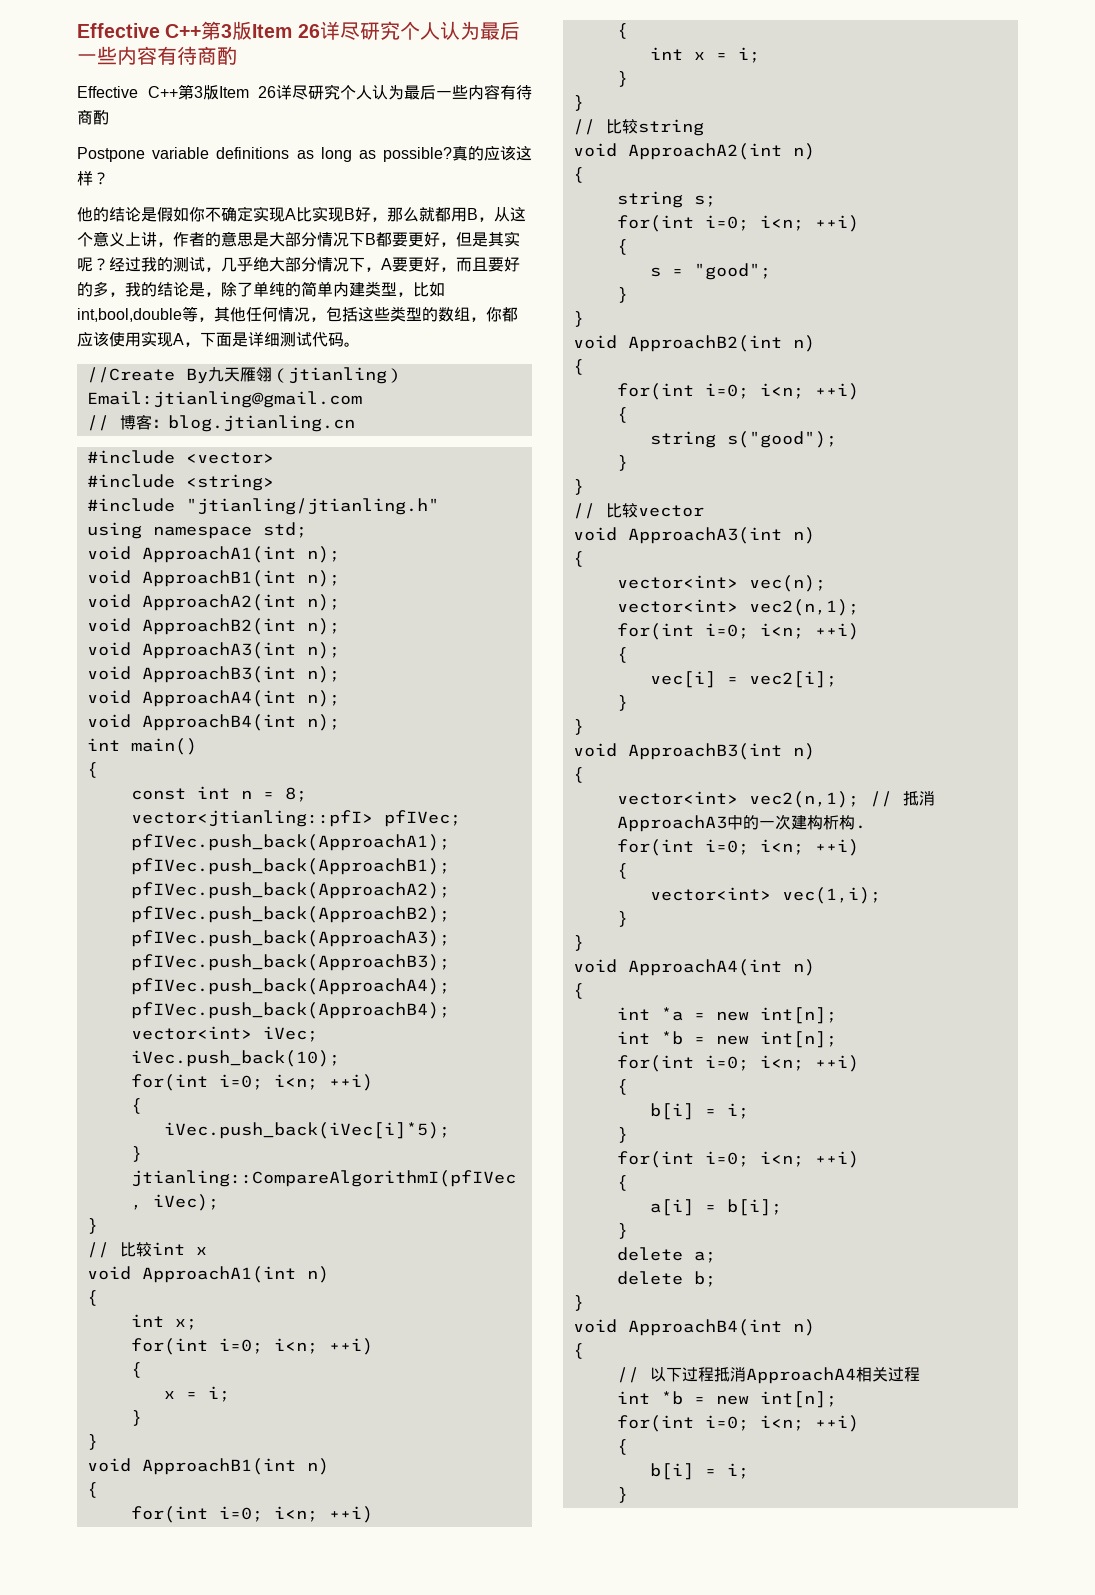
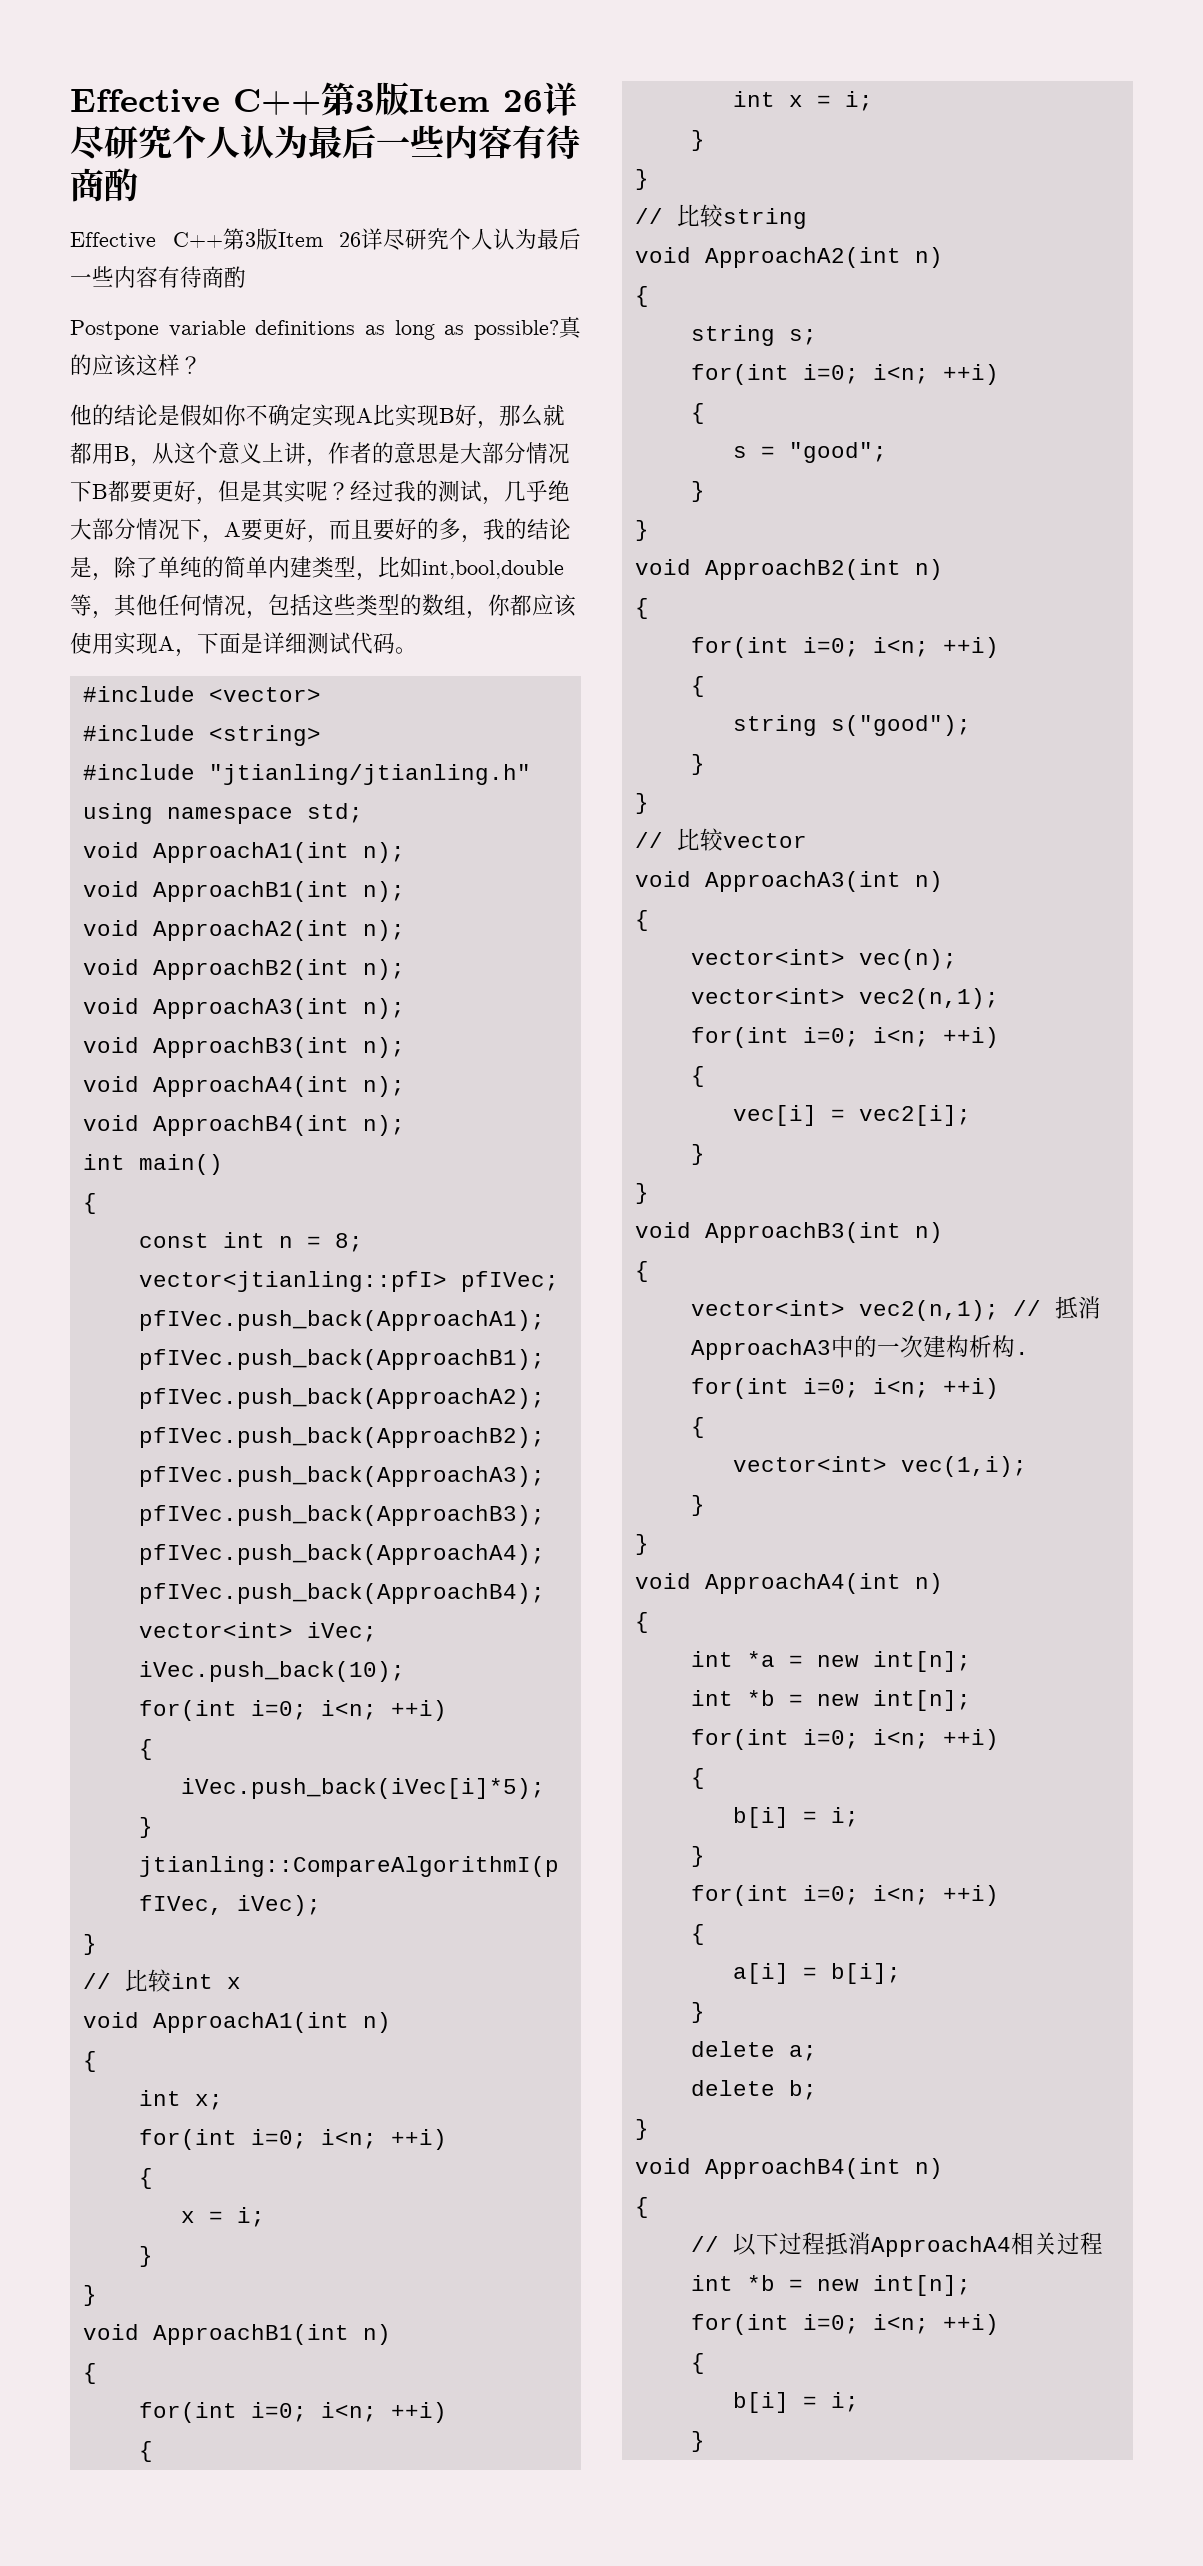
- //Create By九天雁翎（jtianling）Email:jtianling@gmail.com
- // 博客：blog.jtianling.cn

